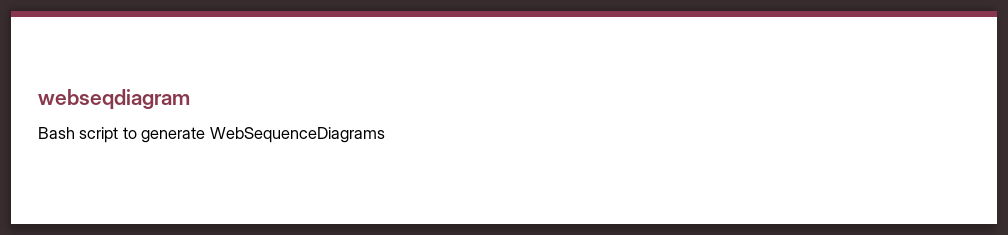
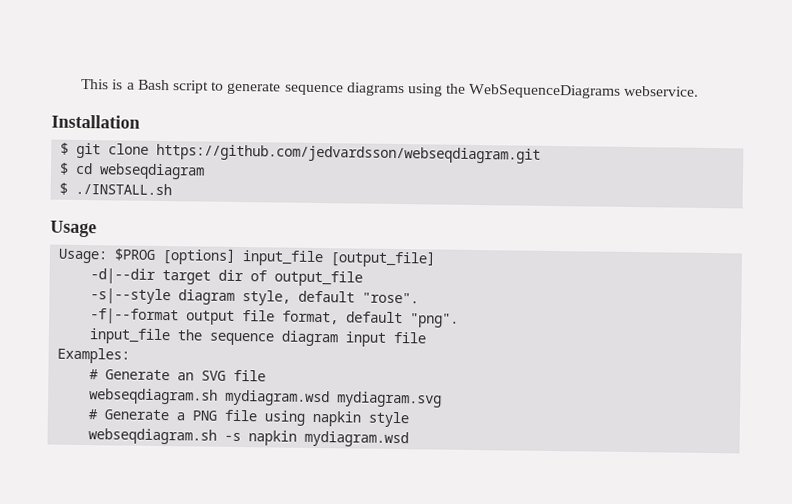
- webseqdiagram
- Bash script to generate WebSequenceDiagrams
+ This is a Bash script to generate sequence diagrams using the WebSequenceDiagrams webservice.
+ Installation
+ $ git clone https://github.com/jedvardsson/webseqdiagram.git
+ $ cd webseqdiagram
+ $ ./INSTALL.sh
+ Usage
+ Usage: $PROG [options] input_file [output_file]
+ -d|--dir target dir of output_file
+ -s|--style diagram style, default "rose".
+ -f|--format output file format, default "png".
+ input_file the sequence diagram input file
+ Examples:
+ # Generate an SVG file
+ webseqdiagram.sh mydiagram.wsd mydiagram.svg
+ # Generate a PNG file using napkin style
+ webseqdiagram.sh -s napkin mydiagram.wsd

